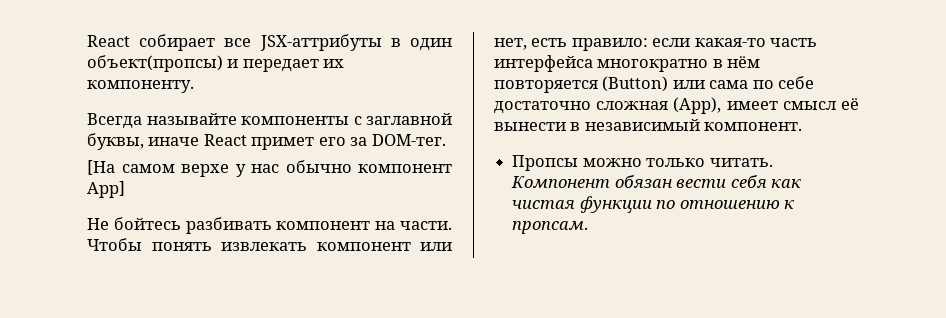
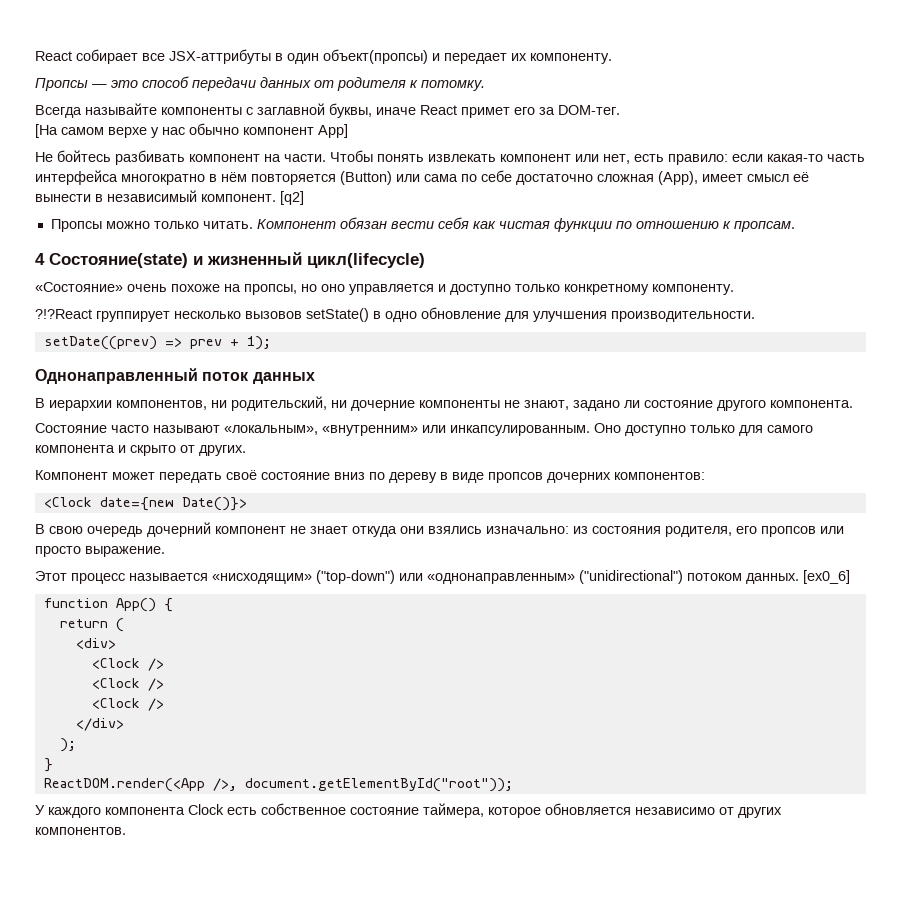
+ Пропсы — это способ передачи данных от родителя к потомку.
+ [q2]
+ 4 Состояние(state) и жизненный цикл(lifecycle)
+ «Состояние» очень похоже на пропсы, но оно управляется и доступно только конкретному компоненту.
+ ?!?React группирует несколько вызовов setState() в одно обновление для улучшения производительности.
+ setDate((prev) => prev + 1);
+ Однонаправленный поток данных
+ В иерархии компонентов, ни родительский, ни дочерние компоненты не знают, задано ли состояние другого компонента.
+ Состояние часто называют «локальным», «внутренним» или инкапсулированным. Оно доступно только для самого компонента и скрыто от других.
+ Компонент может передать своё состояние вниз по дереву в виде пропсов дочерних компонентов:
+ <Clock date={new Date()}>
+ В свою очередь дочерний компонент не знает откуда они взялись изначально: из состояния родителя, его пропсов или просто выражение.
+ Этот процесс называется «нисходящим» ("top-down") или «однонаправленным» ("unidirectional") потоком данных. [ex0_6]
+ function App() {
+ return (
+ <div>
+ <Clock />
+ <Clock />
+ <Clock />
+ </div>
+ );
+ }
+ ReactDOM.render(<App />, document.getElementById("root"));
+ У каждого компонента Clock есть собственное состояние таймера, которое обновляется независимо от других компонентов.

